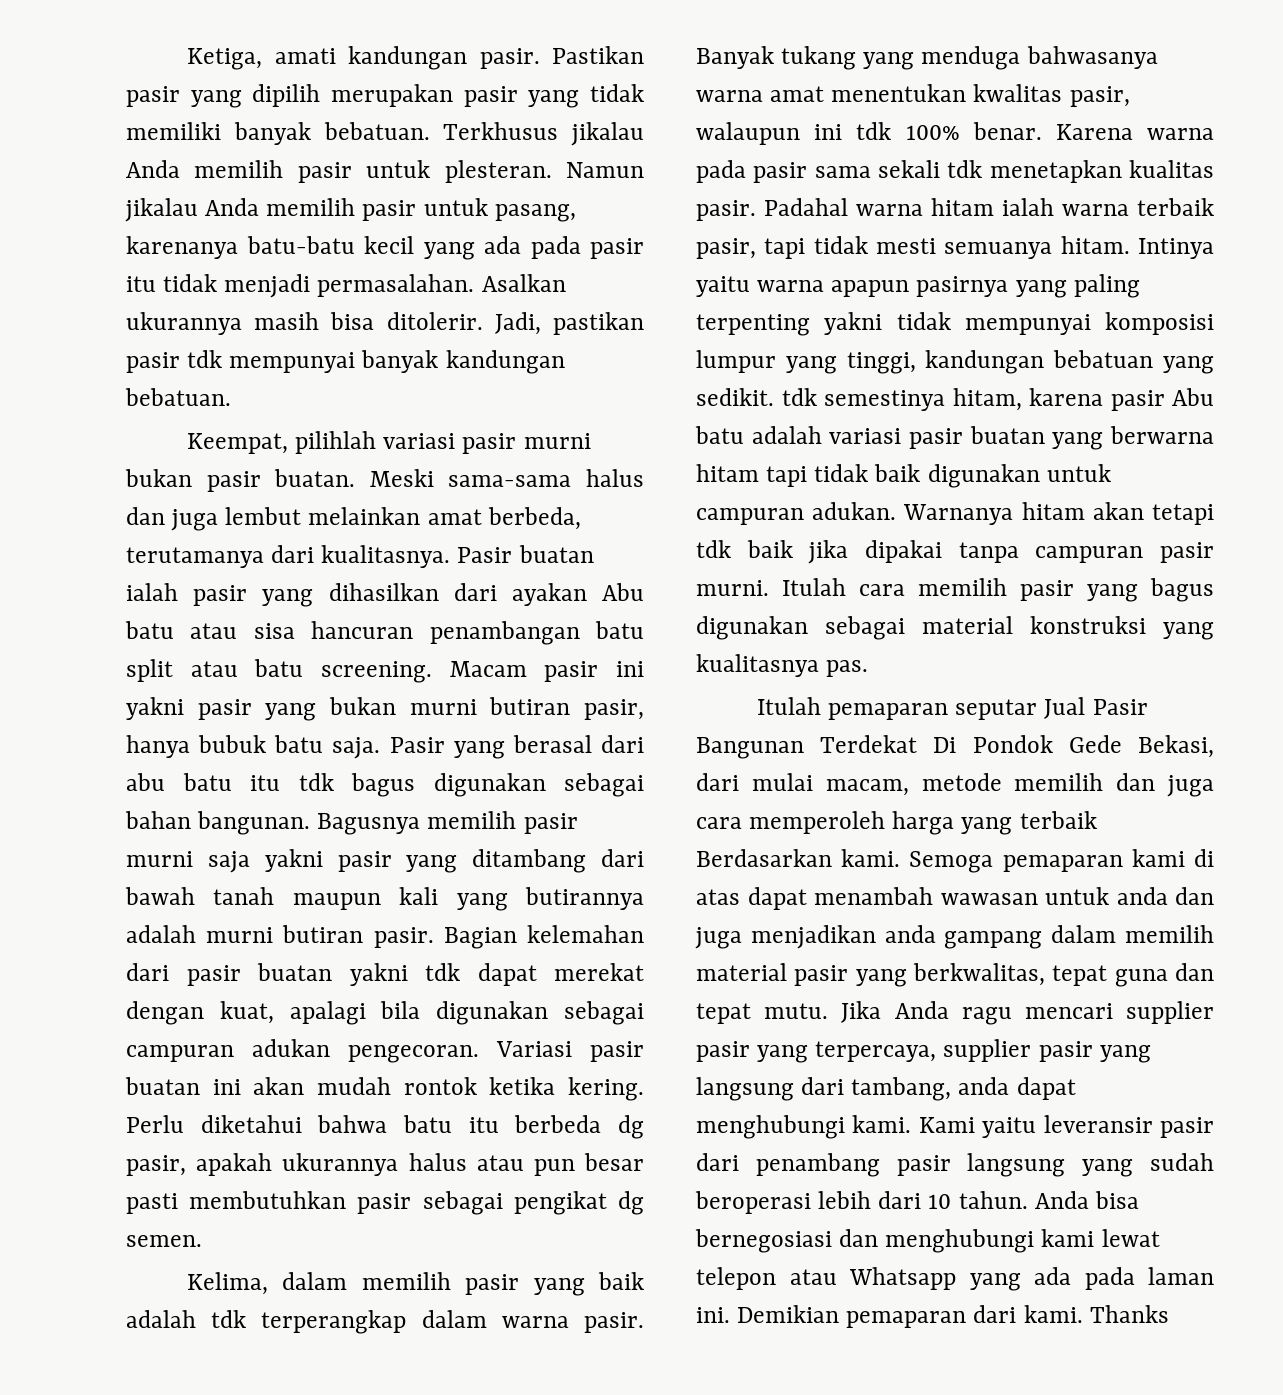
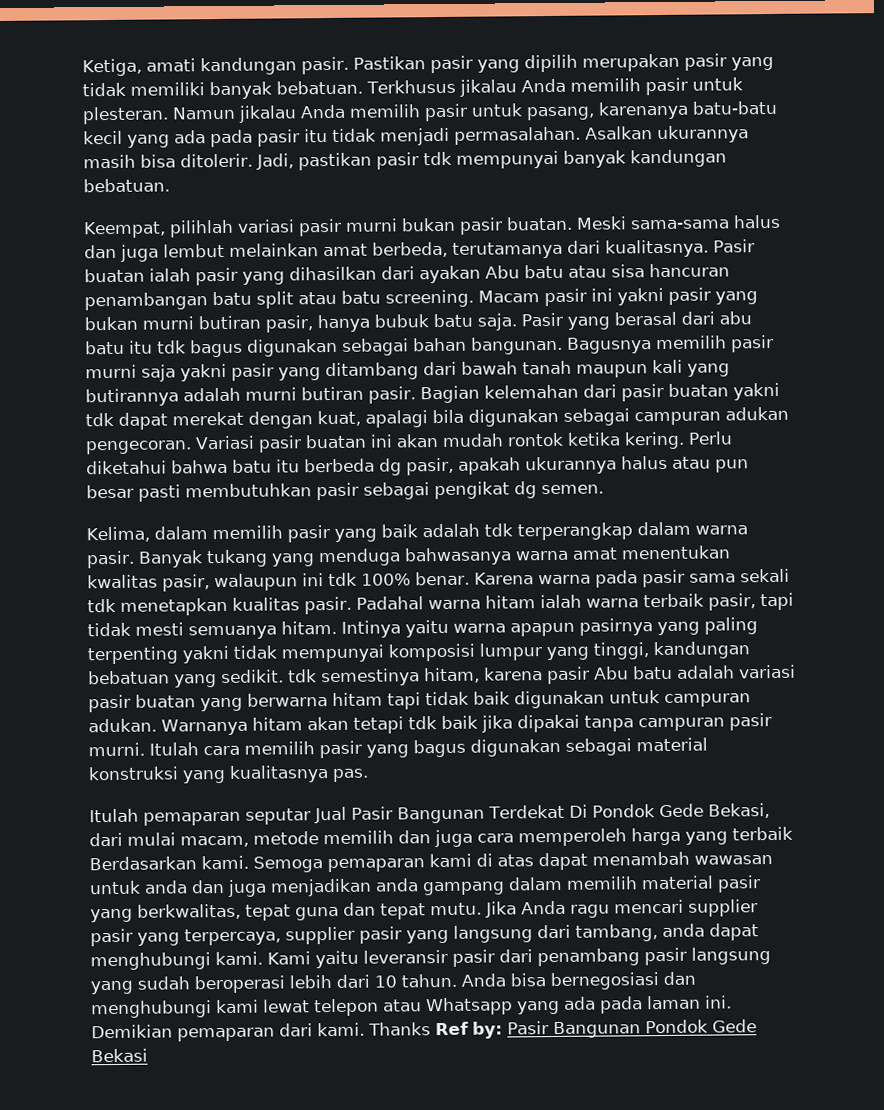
- Thanks
+ Thanks Ref by: Pasir Bangunan Pondok Gede Bekasi

